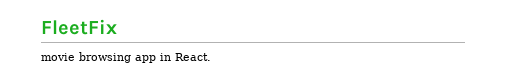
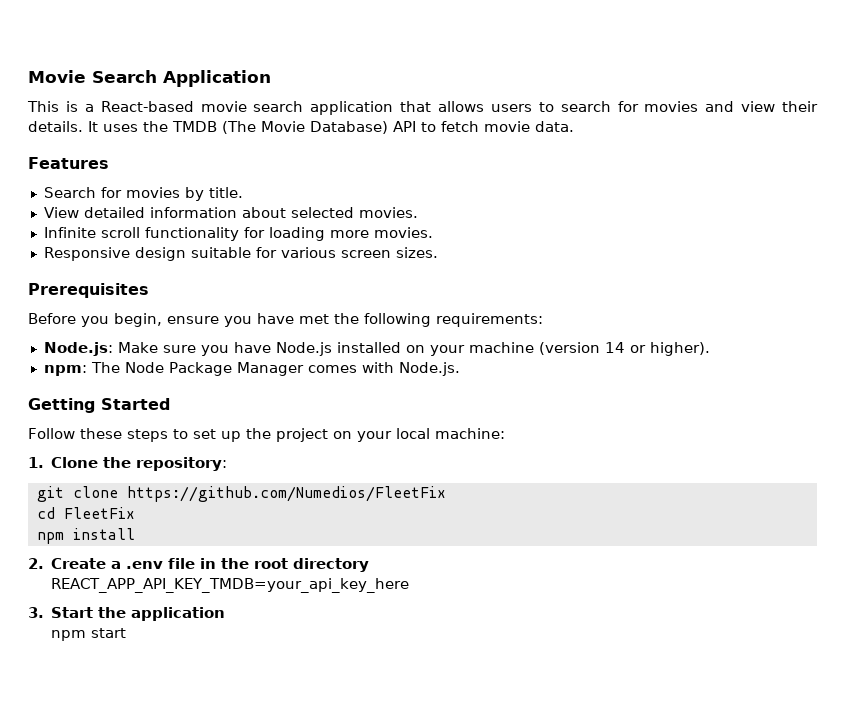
- FleetFix
- movie browsing app in React.
+ Movie Search Application
+ This is a React-based movie search application that allows users to search for movies and view their details. It uses the TMDB (The Movie Database) API to fetch movie data.
+ Features
+ Search for movies by title.
+ View detailed information about selected movies.
+ Infinite scroll functionality for loading more movies.
+ Responsive design suitable for various screen sizes.
+ Prerequisites
+ Before you begin, ensure you have met the following requirements:
+ Node.js: Make sure you have Node.js installed on your machine (version 14 or higher).
+ npm: The Node Package Manager comes with Node.js.
+ Getting Started
+ Follow these steps to set up the project on your local machine:
+ 1. Clone the repository:
+ git clone https://github.com/Numedios/FleetFix
+ cd FleetFix
+ npm install
+ 2. Create a .env file in the root directory
+ REACT_APP_API_KEY_TMDB=your_api_key_here
+ 3. Start the application
+ npm start

